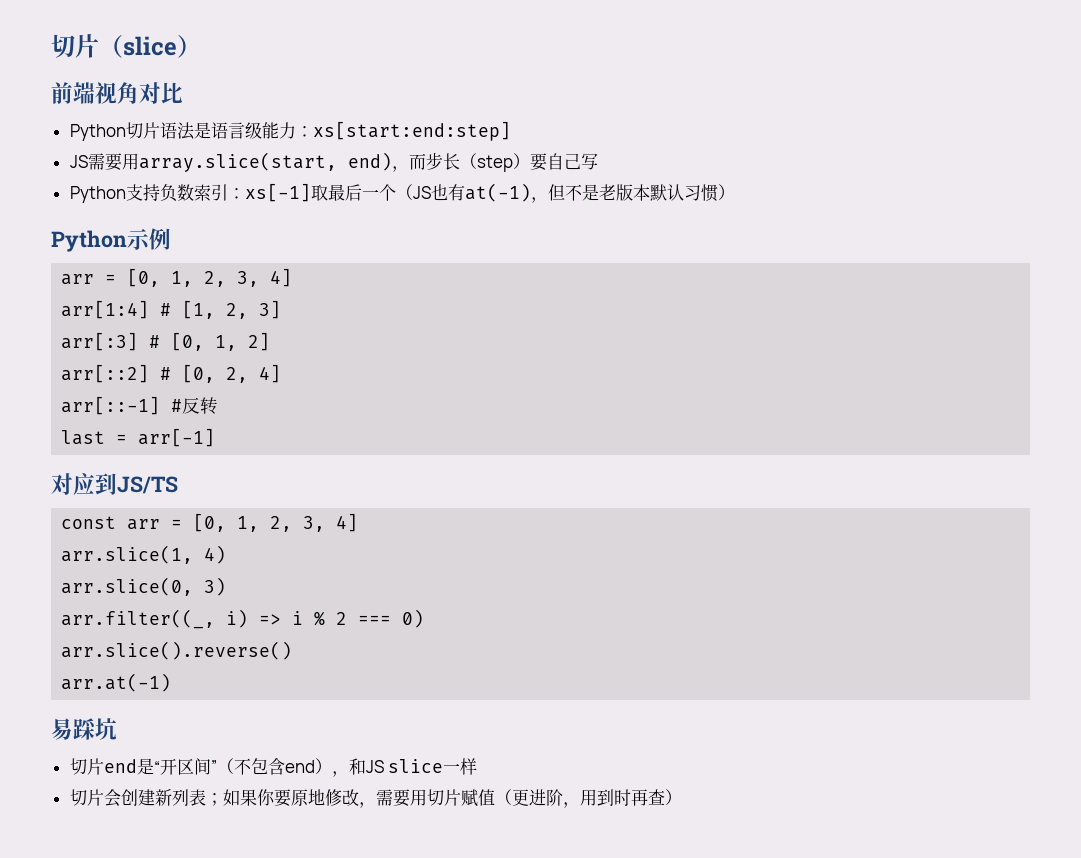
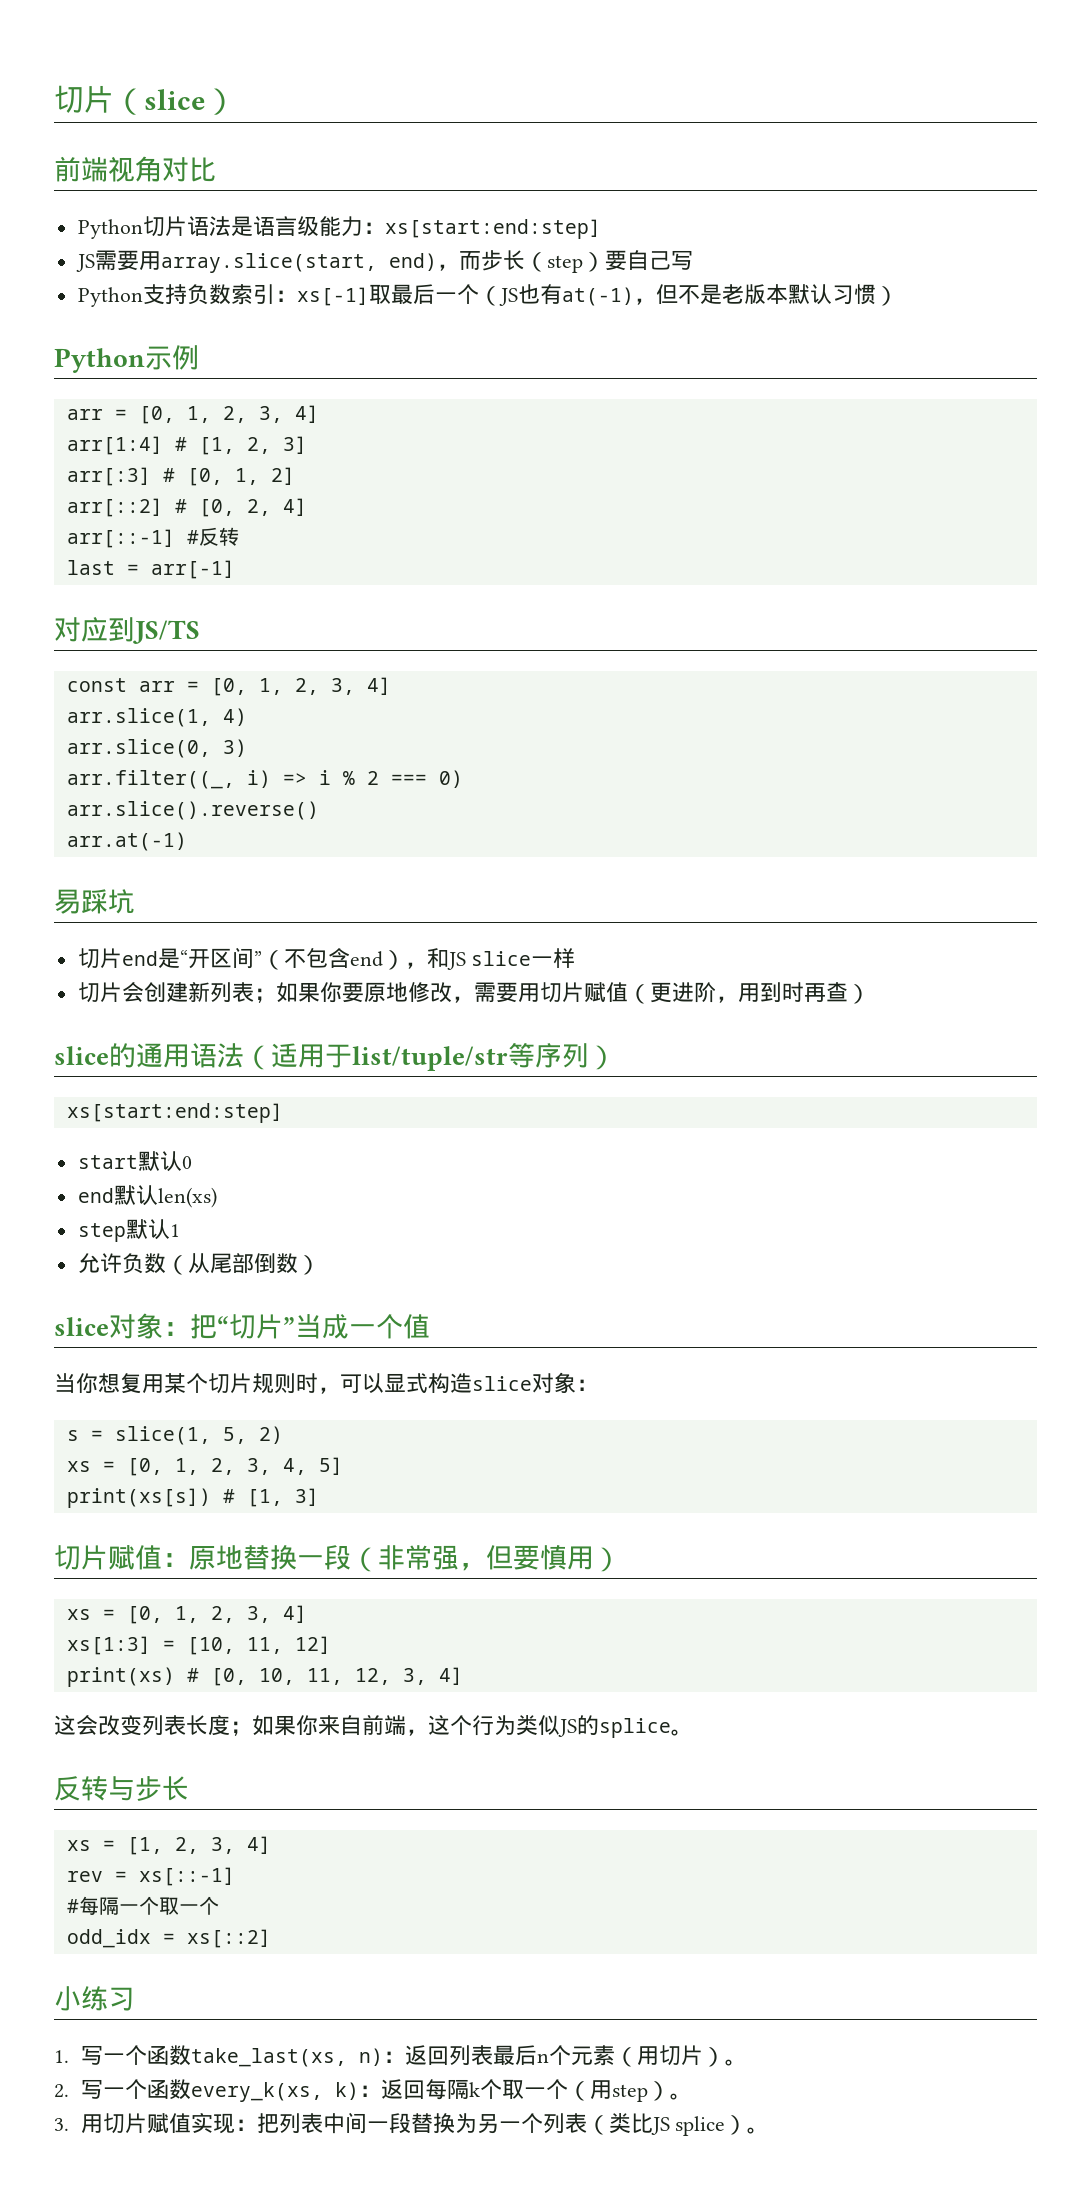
+ slice的通用语法（适用于list/tuple/str等序列）
+ xs[start:end:step]
+ start默认0
+ end默认len(xs)
+ step默认1
+ 允许负数（从尾部倒数）
+ slice对象：把“切片”当成一个值
+ 当你想复用某个切片规则时，可以显式构造slice对象：
+ s = slice(1, 5, 2)
+ xs = [0, 1, 2, 3, 4, 5]
+ print(xs[s]) # [1, 3]
+ 切片赋值：原地替换一段（非常强，但要慎用）
+ xs = [0, 1, 2, 3, 4]
+ xs[1:3] = [10, 11, 12]
+ print(xs) # [0, 10, 11, 12, 3, 4]
+ 这会改变列表长度；如果你来自前端，这个行为类似JS的splice。
+ 反转与步长
+ xs = [1, 2, 3, 4]
+ rev = xs[::-1]
+ #每隔一个取一个
+ odd_idx = xs[::2]
+ 小练习
+ 1.写一个函数take_last(xs, n)：返回列表最后n个元素（用切片）。
+ 2.写一个函数every_k(xs, k)：返回每隔k个取一个（用step）。
+ 3.用切片赋值实现：把列表中间一段替换为另一个列表（类比JS splice）。

